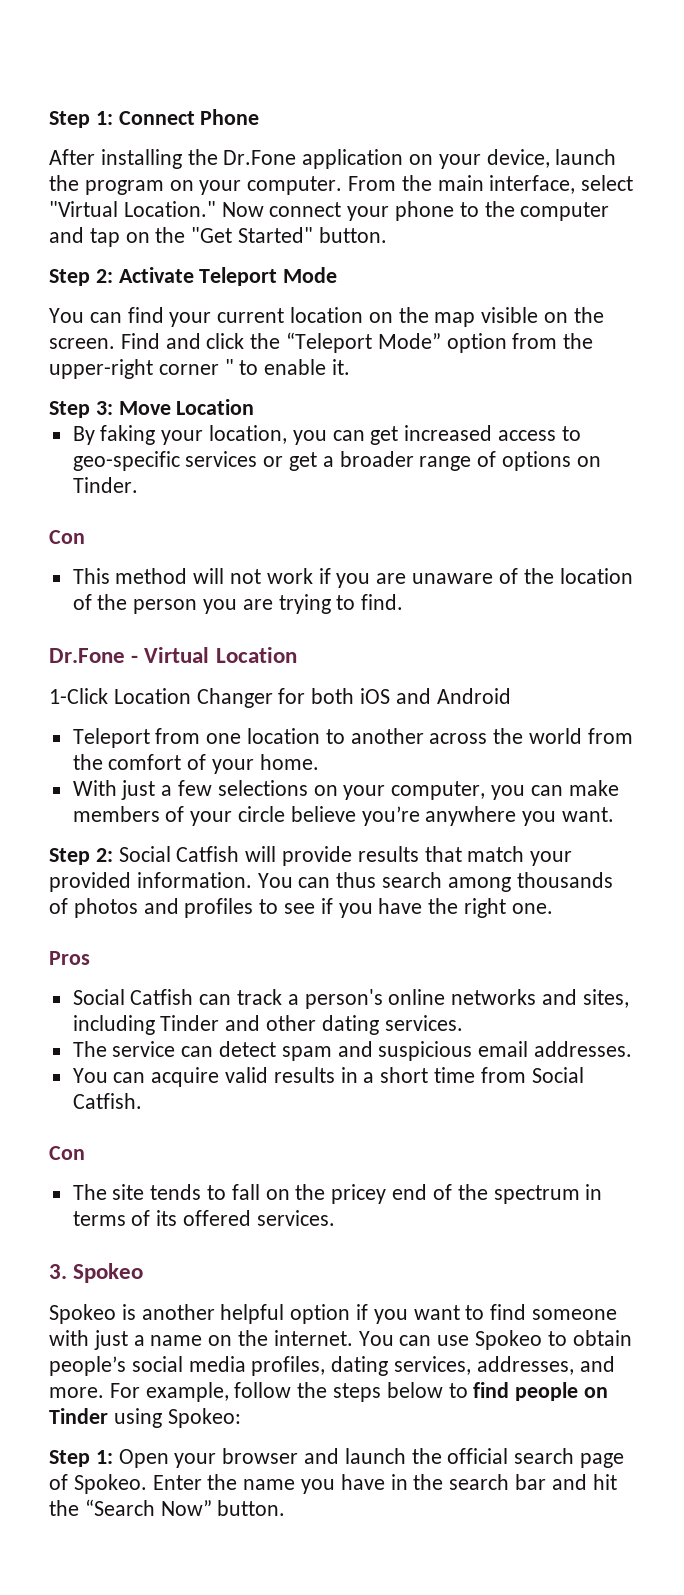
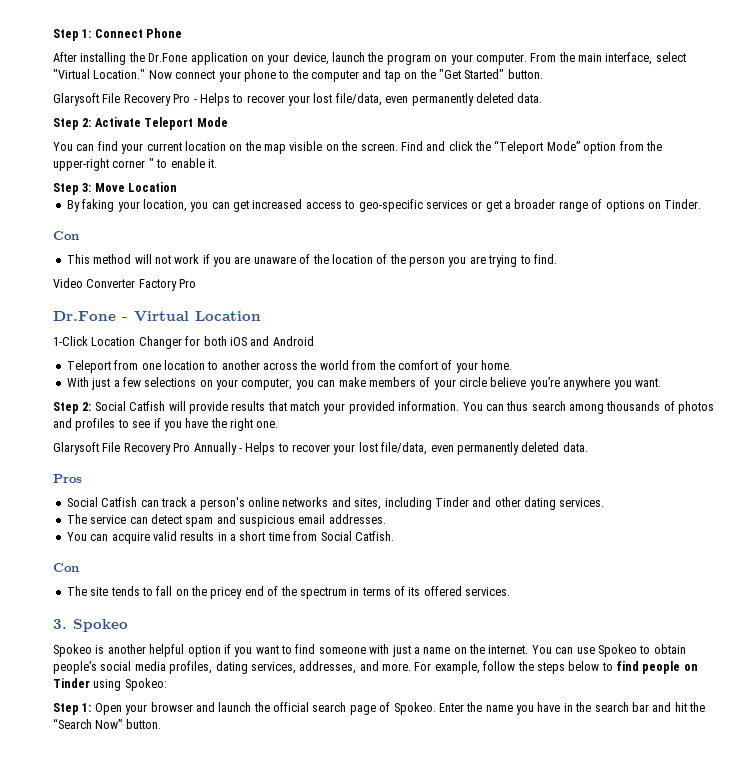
+ Glarysoft File Recovery Pro - Helps to recover your lost file/data, even permanently deleted data.
+ Video Converter Factory Pro
+ Glarysoft File Recovery Pro Annually - Helps to recover your lost file/data, even permanently deleted data.

